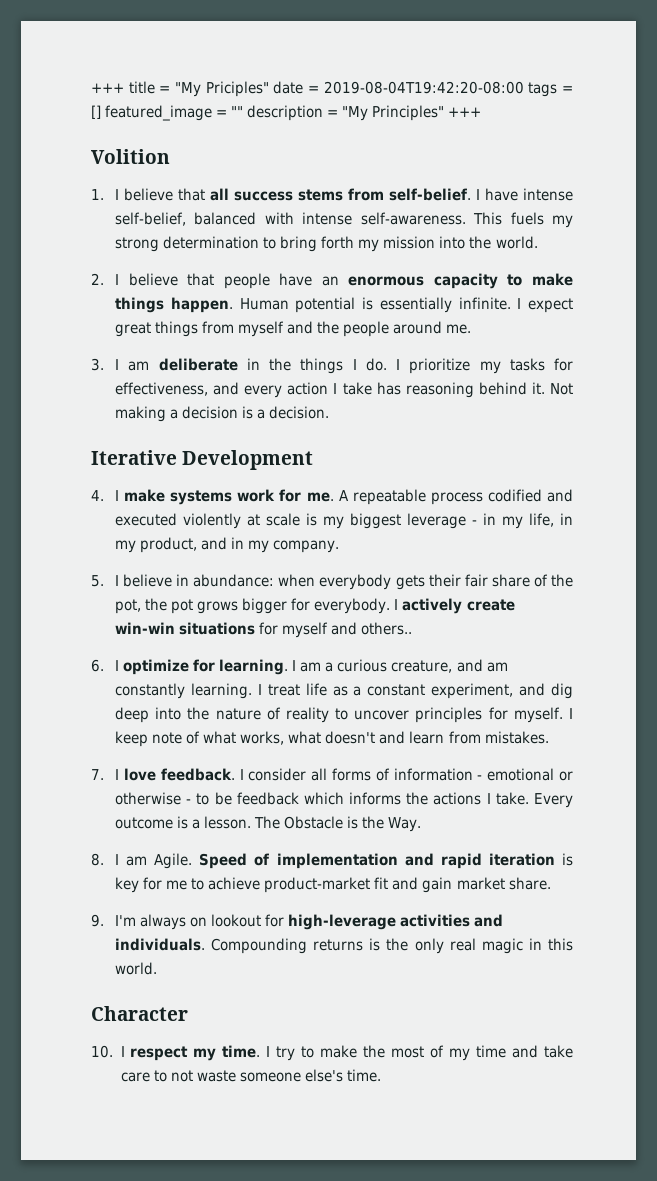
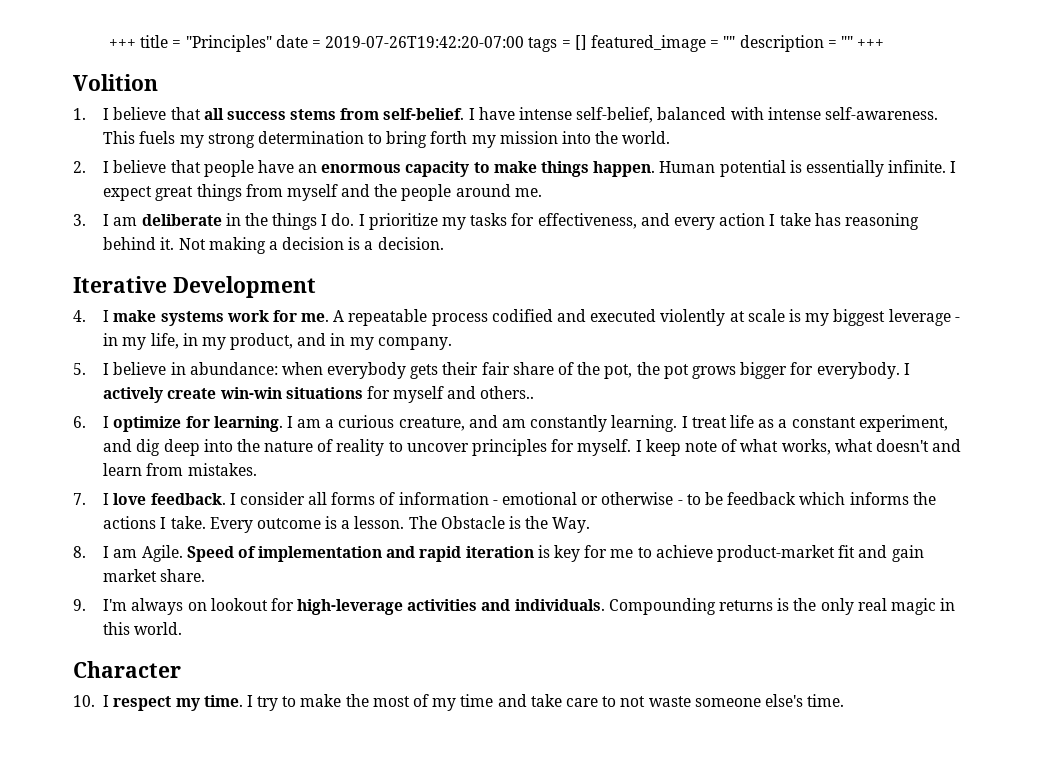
- +++ title = "My Priciples" date = 2019-08-04T19:42:20-08:00 tags = [] featured_image = "" description = "My Principles" +++
+ +++ title = "Principles" date = 2019-07-26T19:42:20-07:00 tags = [] featured_image = "" description = "" +++

